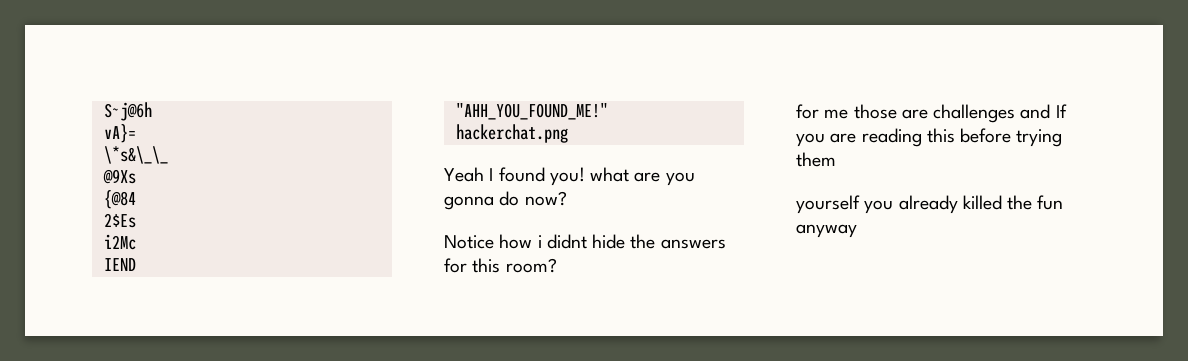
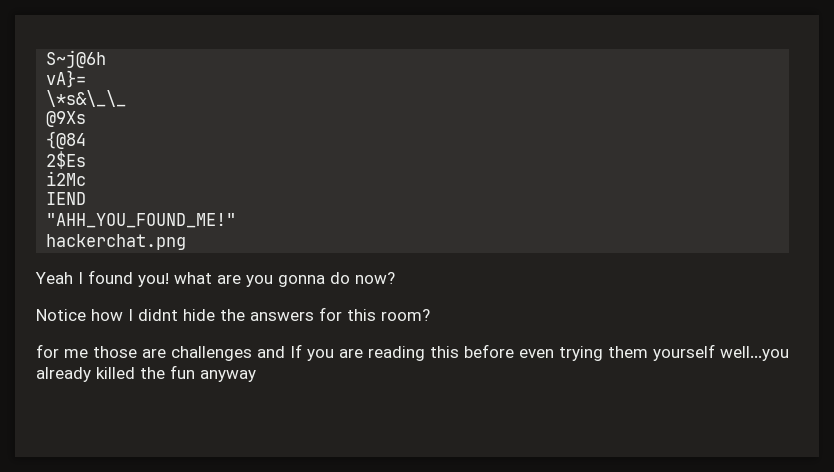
- Notice how i didnt hide the answers for this room?
+ Notice how I didnt hide the answers for this room?
- for me those are challenges and If you are reading this before trying them
- yourself you already killed the fun anyway
+ for me those are challenges and If you are reading this before even trying them yourself well...you already killed the fun anyway

